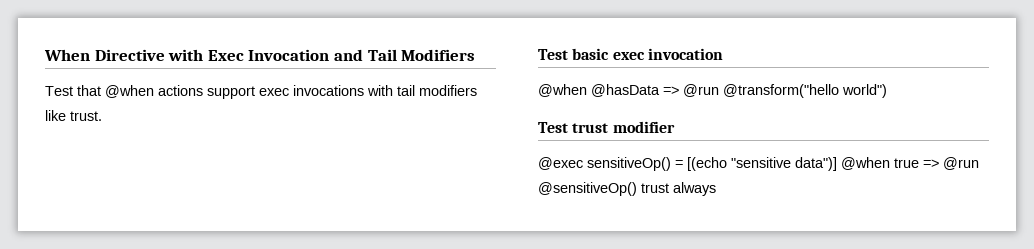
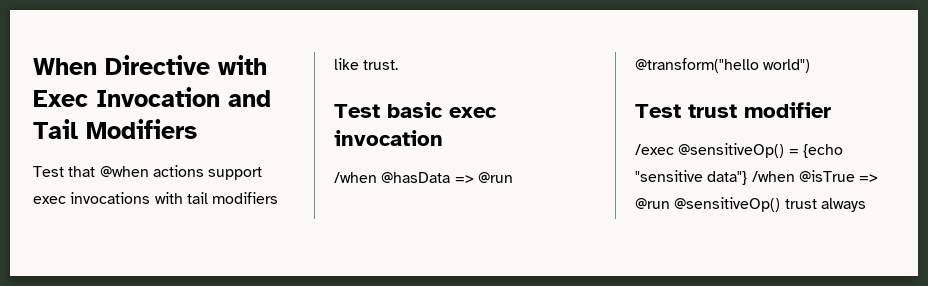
- @when @hasData => @run @transform("hello world")
+ /when @hasData => @run @transform("hello world")
- @exec sensitiveOp() = [(echo "sensitive data")] @when true => @run @sensitiveOp() trust always
+ /exec @sensitiveOp() = {echo "sensitive data"} /when @isTrue => @run @sensitiveOp() trust always

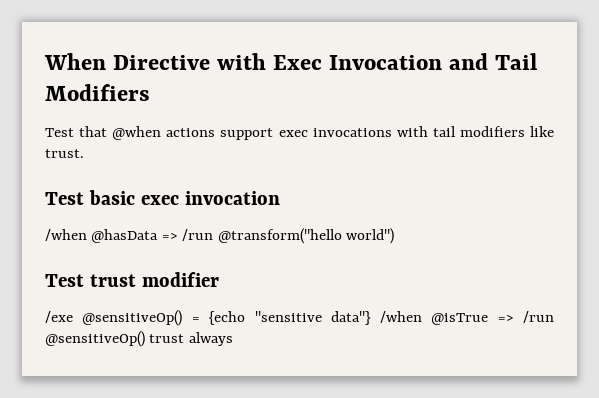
- /when @hasData => @run @transform("hello world")
+ /when @hasData => /run @transform("hello world")
- /exec @sensitiveOp() = {echo "sensitive data"} /when @isTrue => @run @sensitiveOp() trust always
+ /exe @sensitiveOp() = {echo "sensitive data"} /when @isTrue => /run @sensitiveOp() trust always

